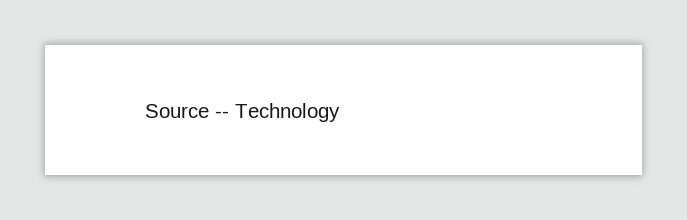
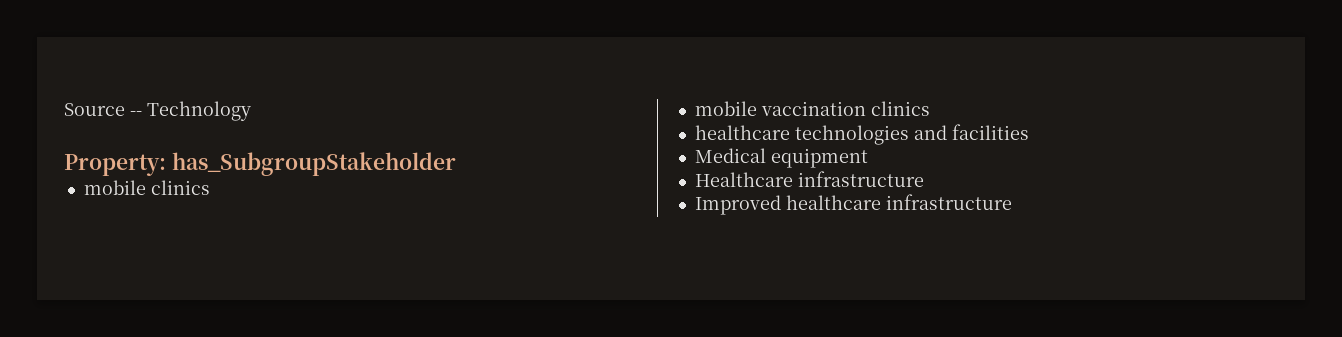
+ Property: has_SubgroupStakeholder
+ mobile clinics
+ mobile vaccination clinics
+ healthcare technologies and facilities
+ Medical equipment
+ Healthcare infrastructure
+ Improved healthcare infrastructure

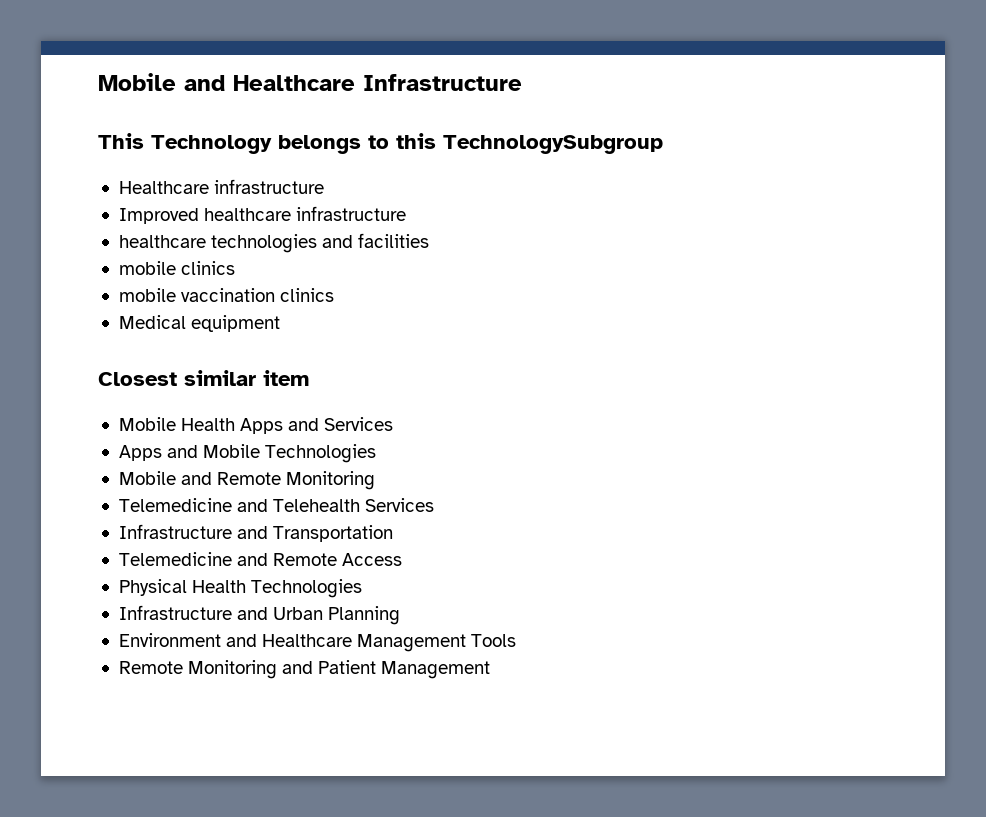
- Source -- Technology
- Property: has_SubgroupStakeholder
+ Mobile and Healthcare Infrastructure
+ This Technology belongs to this TechnologySubgroup
+ Healthcare infrastructure
+ Improved healthcare infrastructure
+ healthcare technologies and facilities
- healthcare technologies and facilities
  Medical equipment
- Healthcare infrastructure
- Improved healthcare infrastructure
+ Closest similar item
+ Mobile Health Apps and Services
+ Apps and Mobile Technologies
+ Mobile and Remote Monitoring
+ Telemedicine and Telehealth Services
+ Infrastructure and Transportation
+ Telemedicine and Remote Access
+ Physical Health Technologies
+ Infrastructure and Urban Planning
+ Environment and Healthcare Management Tools
+ Remote Monitoring and Patient Management

